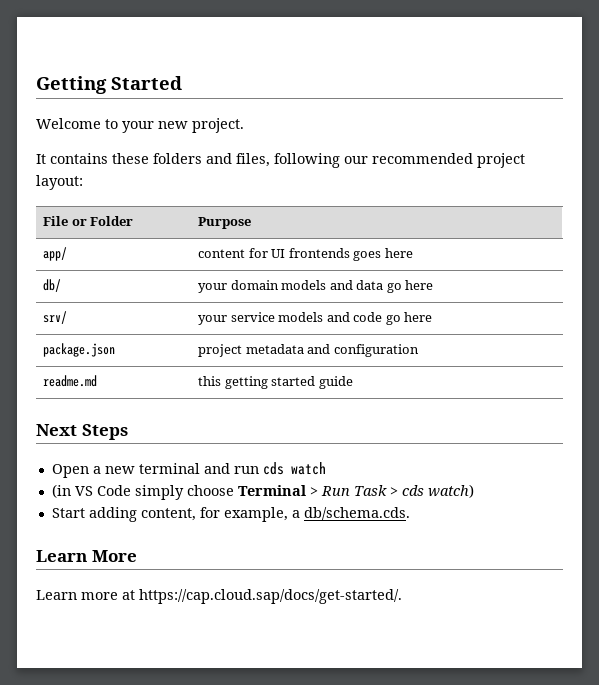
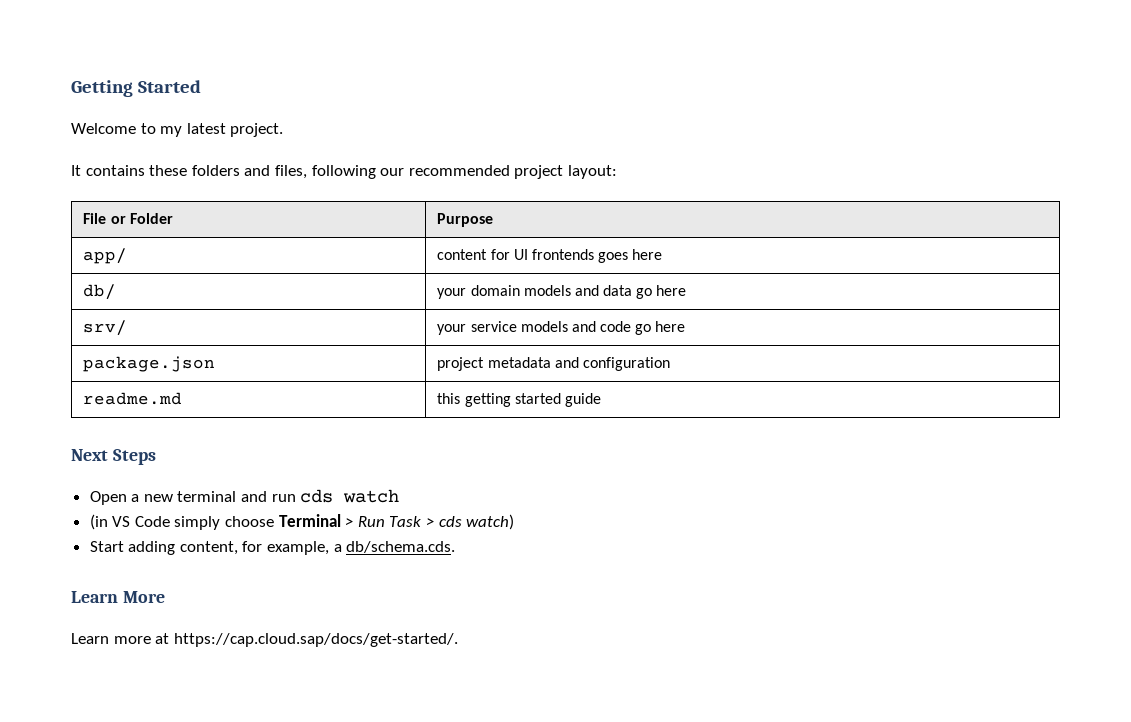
- Welcome to your new project.
+ Welcome to my latest project.

